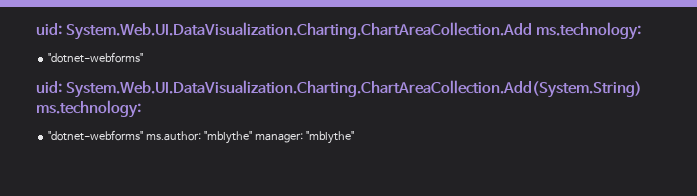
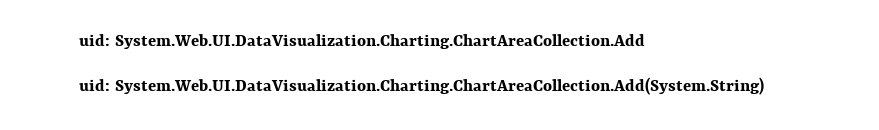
- uid: System.Web.UI.DataVisualization.Charting.ChartAreaCollection.Add ms.technology:
- "dotnet-webforms"
+ uid: System.Web.UI.DataVisualization.Charting.ChartAreaCollection.Add
- uid: System.Web.UI.DataVisualization.Charting.ChartAreaCollection.Add(System.String) ms.technology:
- "dotnet-webforms" ms.author: "mblythe" manager: "mblythe"
+ uid: System.Web.UI.DataVisualization.Charting.ChartAreaCollection.Add(System.String)

